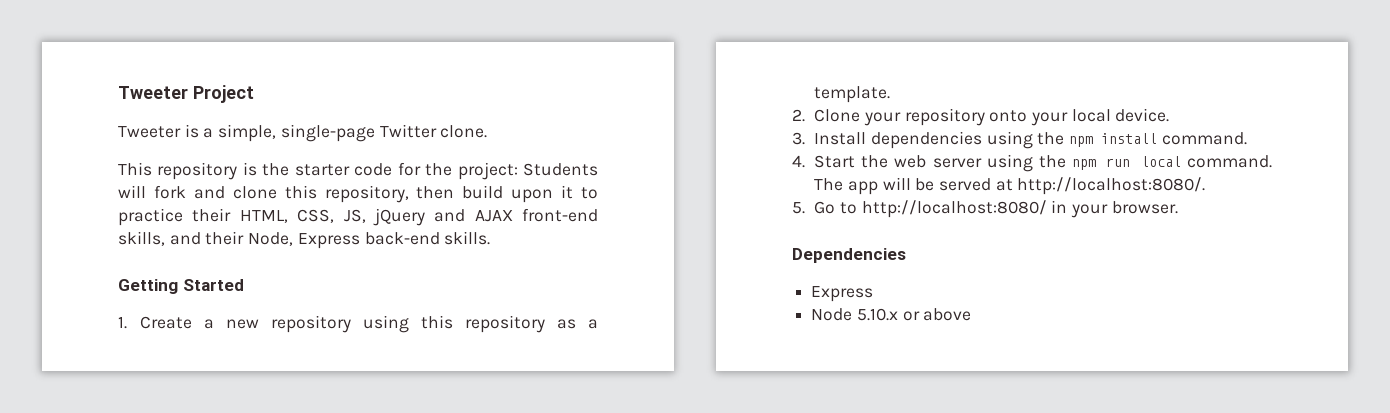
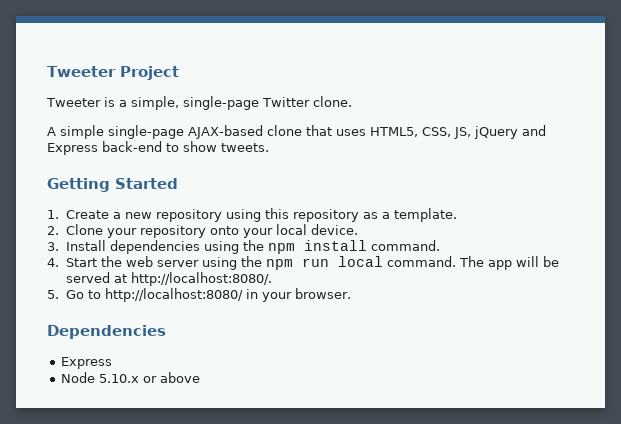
- This repository is the starter code for the project: Students will fork and clone this repository, then build upon it to practice their HTML, CSS, JS, jQuery and AJAX front-end skills, and their Node, Express back-end skills.
+ A simple single-page AJAX-based clone that uses HTML5, CSS, JS, jQuery and Express back-end to show tweets.

